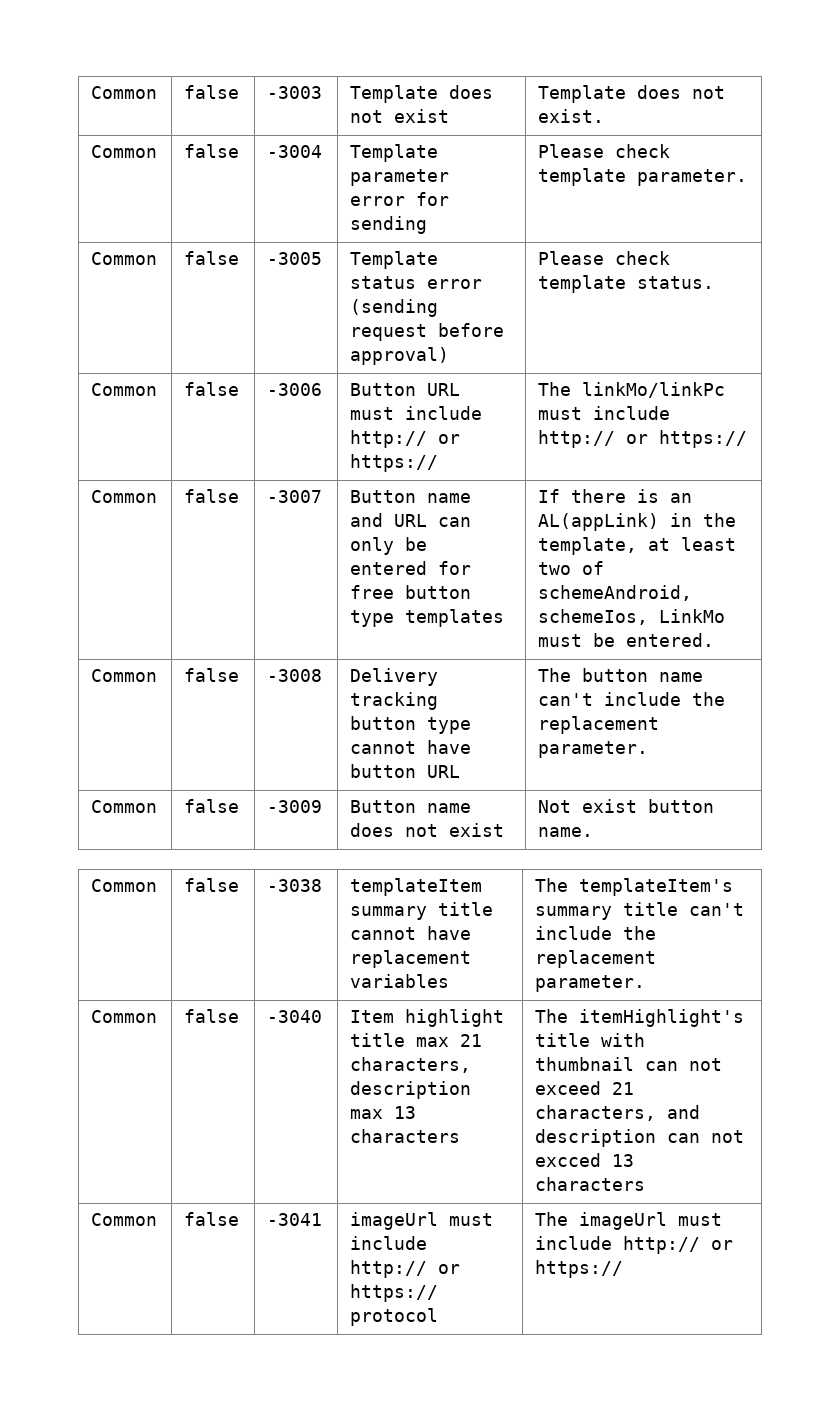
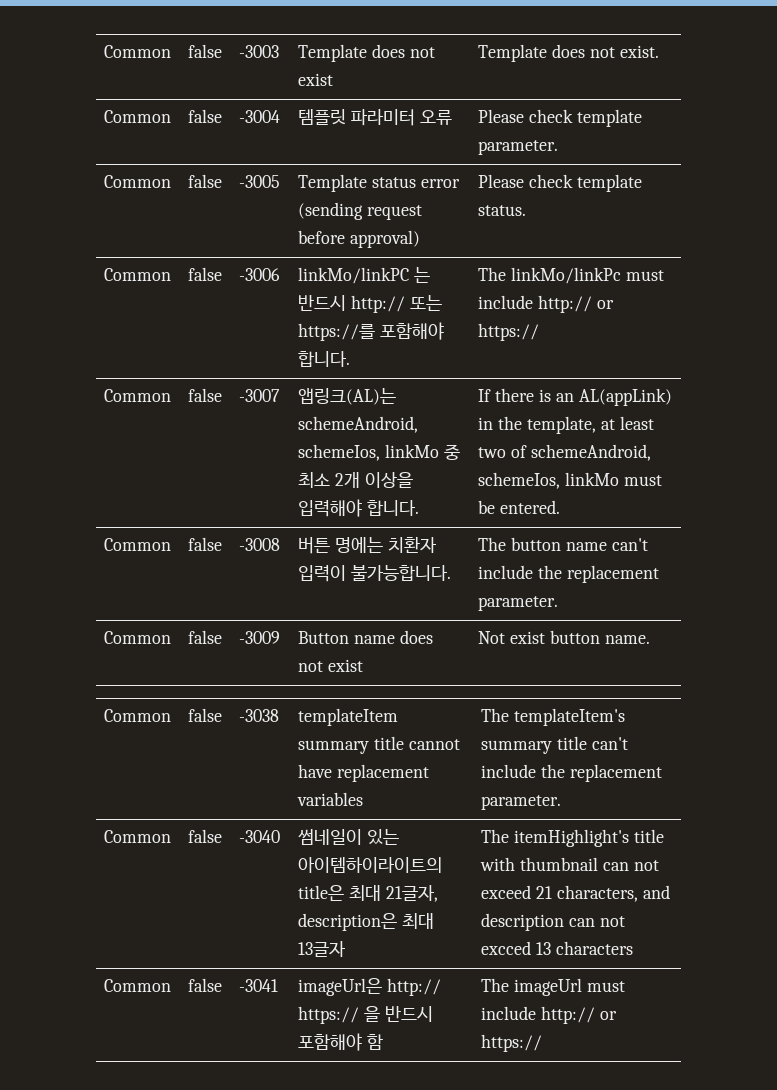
- Common | false | -3004 | Template parameter error for sending | Please check template parameter.
+ Common | false | -3004 | 템플릿 파라미터 오류 | Please check template parameter.
- Common | false | -3006 | Button URL must include http:// or https:// | The linkMo/linkPc must include http:// or https://
+ Common | false | -3006 | linkMo/linkPC 는 반드시 http:// 또는 https://를 포함해야 합니다. | The linkMo/linkPc must include http:// or https://
- Common | false | -3007 | Button name and URL can only be entered for free button type templates | If there is an AL(appLink) in the template, at least two of schemeAndroid, schemeIos, LinkMo must be entered.
+ Common | false | -3007 | 앱링크(AL)는 schemeAndroid, schemeIos, linkMo 중 최소 2개 이상을 입력해야 합니다. | If there is an AL(appLink) in the template, at least two of schemeAndroid, schemeIos, linkMo must be entered.
- Common | false | -3008 | Delivery tracking button type cannot have button URL | The button name can't include the replacement parameter.
+ Common | false | -3008 | 버튼 명에는 치환자 입력이 불가능합니다. | The button name can't include the replacement parameter.
- Common | false | -3040 | Item highlight title max 21 characters, description max 13 characters | The itemHighlight's title with thumbnail can not exceed 21 characters, and description can not excced 13 characters
+ Common | false | -3040 | 썸네일이 있는 아이템하이라이트의 title은 최대 21글자, description은 최대 13글자 | The itemHighlight's title with thumbnail can not exceed 21 characters, and description can not excced 13 characters
- Common | false | -3041 | imageUrl must include http:// or https:// protocol | The imageUrl must include http:// or https://
+ Common | false | -3041 | imageUrl은 http:// https:// 을 반드시 포함해야 함 | The imageUrl must include http:// or https://

